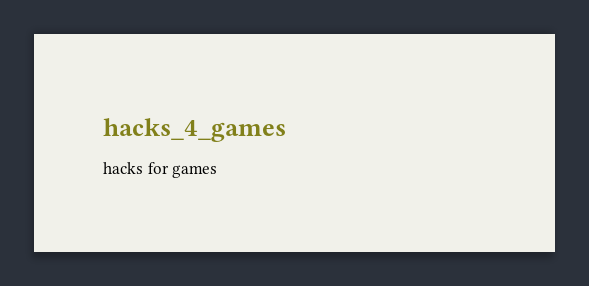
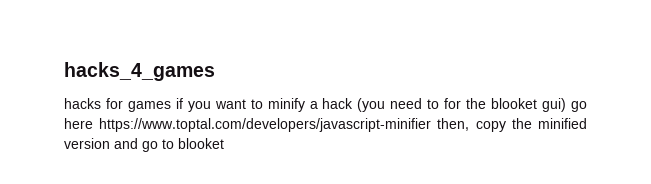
- hacks for games
+ hacks for games if you want to minify a hack (you need to for the blooket gui) go here https://www.toptal.com/developers/javascript-minifier then, copy the minified version and go to blooket

